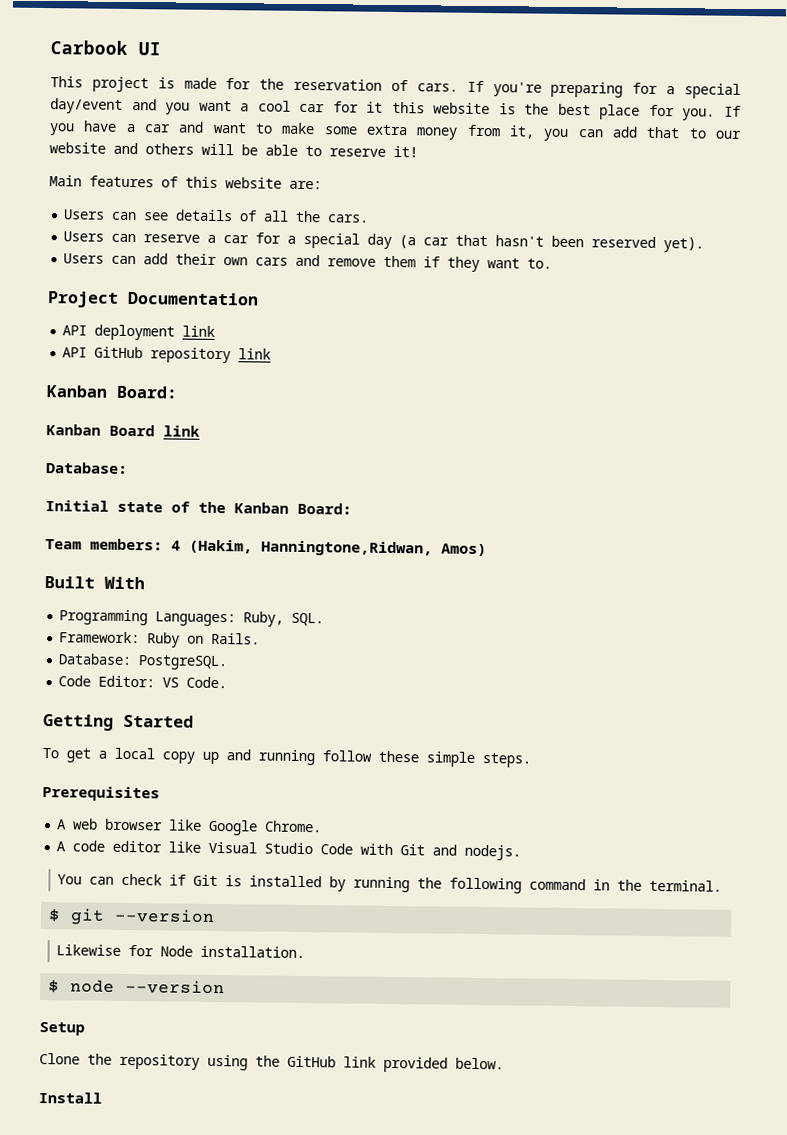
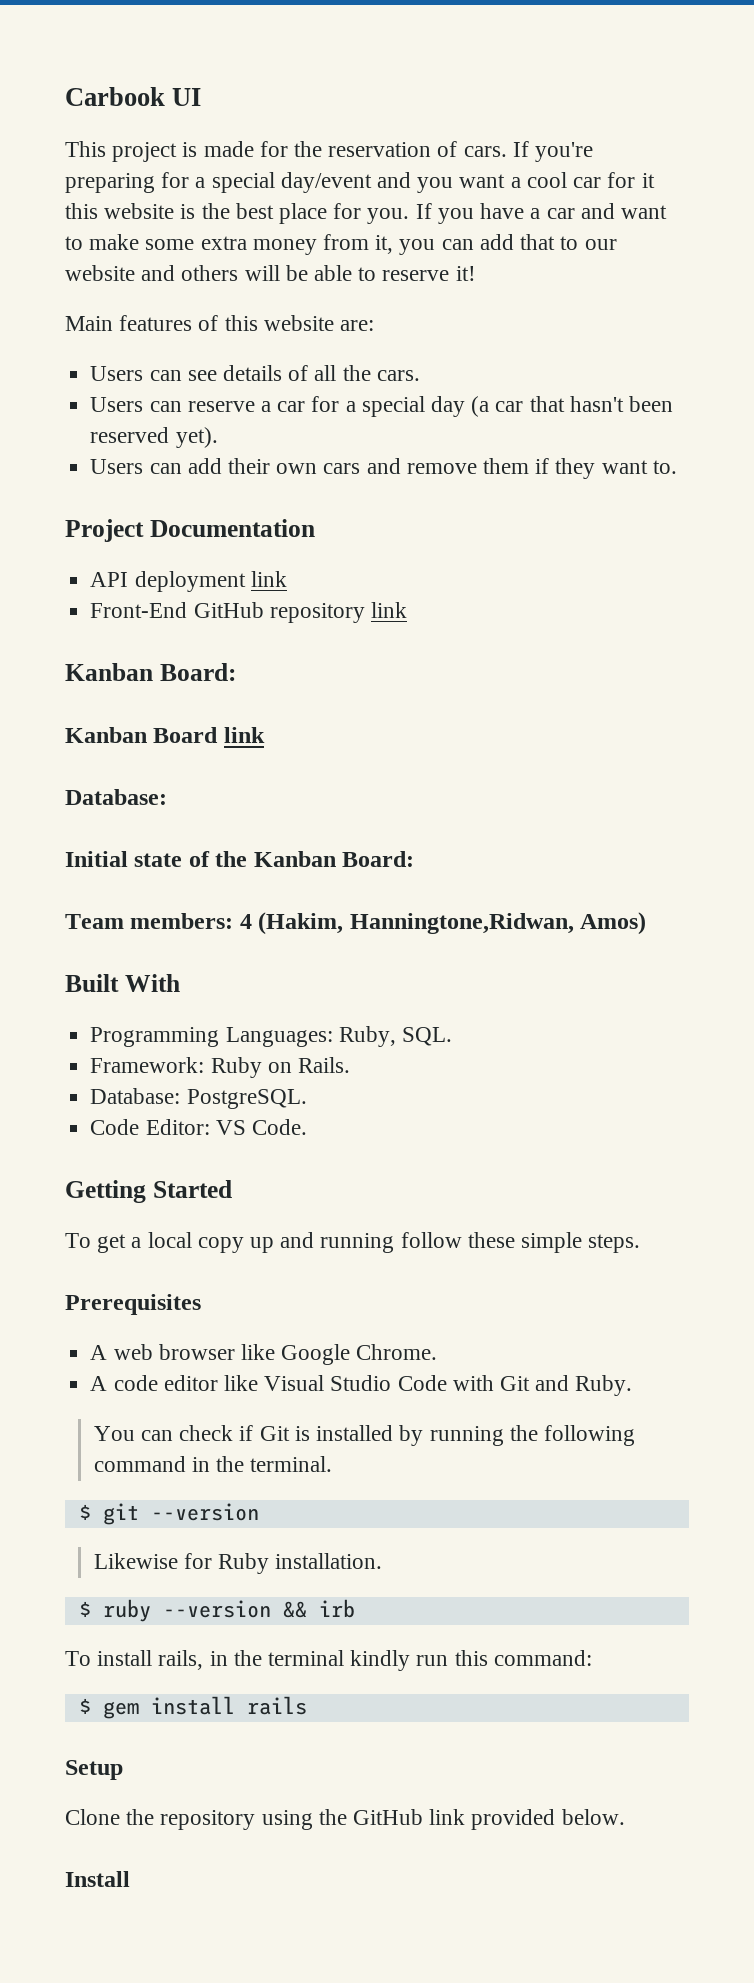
- API GitHub repository link
+ Front-End GitHub repository link
- A code editor like Visual Studio Code with Git and nodejs.
+ A code editor like Visual Studio Code with Git and Ruby.
- Likewise for Node installation.
+ Likewise for Ruby installation.
- $ node --version
+ $ ruby --version && irb
+ To install rails, in the terminal kindly run this command:
+ $ gem install rails

